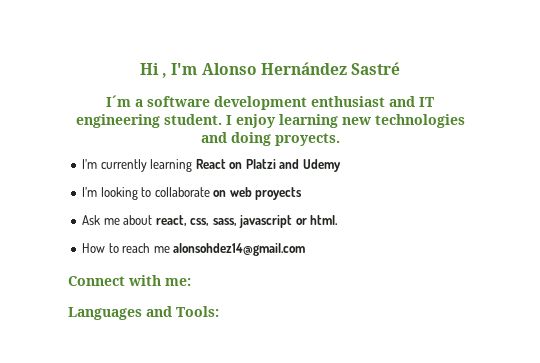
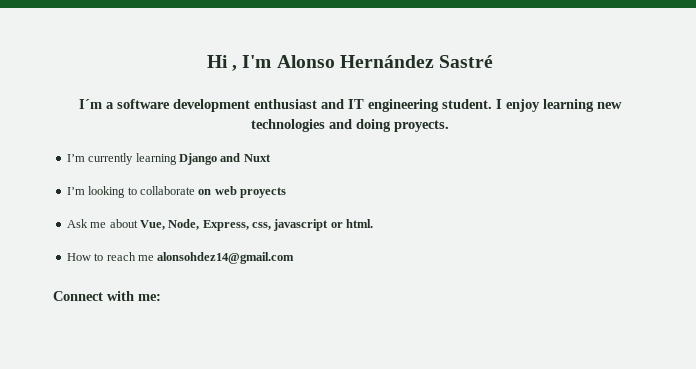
- I’m currently learning React on Platzi and Udemy
+ I’m currently learning Django and Nuxt
- Ask me about react, css, sass, javascript or html.
+ Ask me about Vue, Node, Express, css, javascript or html.
- Languages and Tools:

